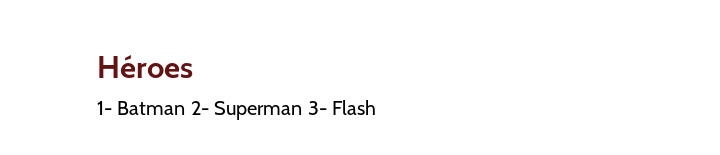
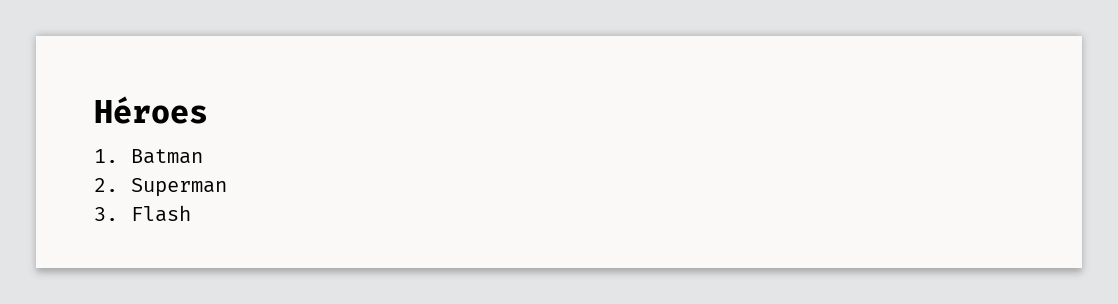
- 1- Batman 2- Superman 3- Flash
+ 1. Batman
+ 2. Superman
+ 3. Flash

